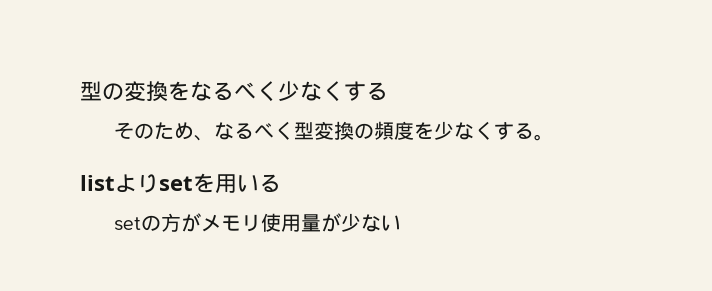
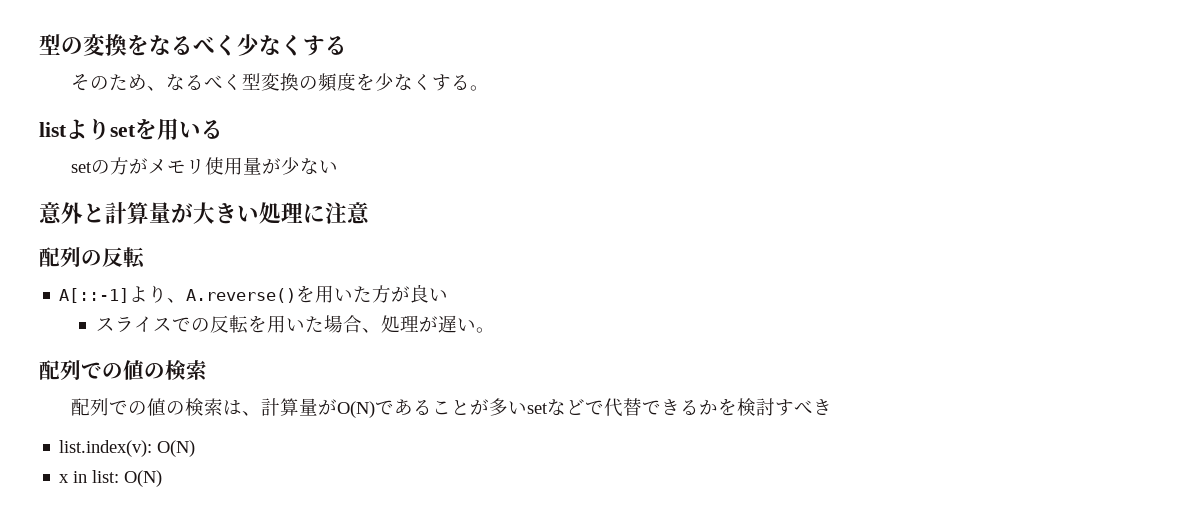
+ 意外と計算量が大きい処理に注意
+ 配列の反転
+ A[::-1]より、A.reverse()を用いた方が良い
+ スライスでの反転を用いた場合、処理が遅い。
+ 配列での値の検索
+ 配列での値の検索は、計算量がO(N)であることが多いsetなどで代替できるかを検討すべき
+ list.index(v): O(N)
+ x in list: O(N)

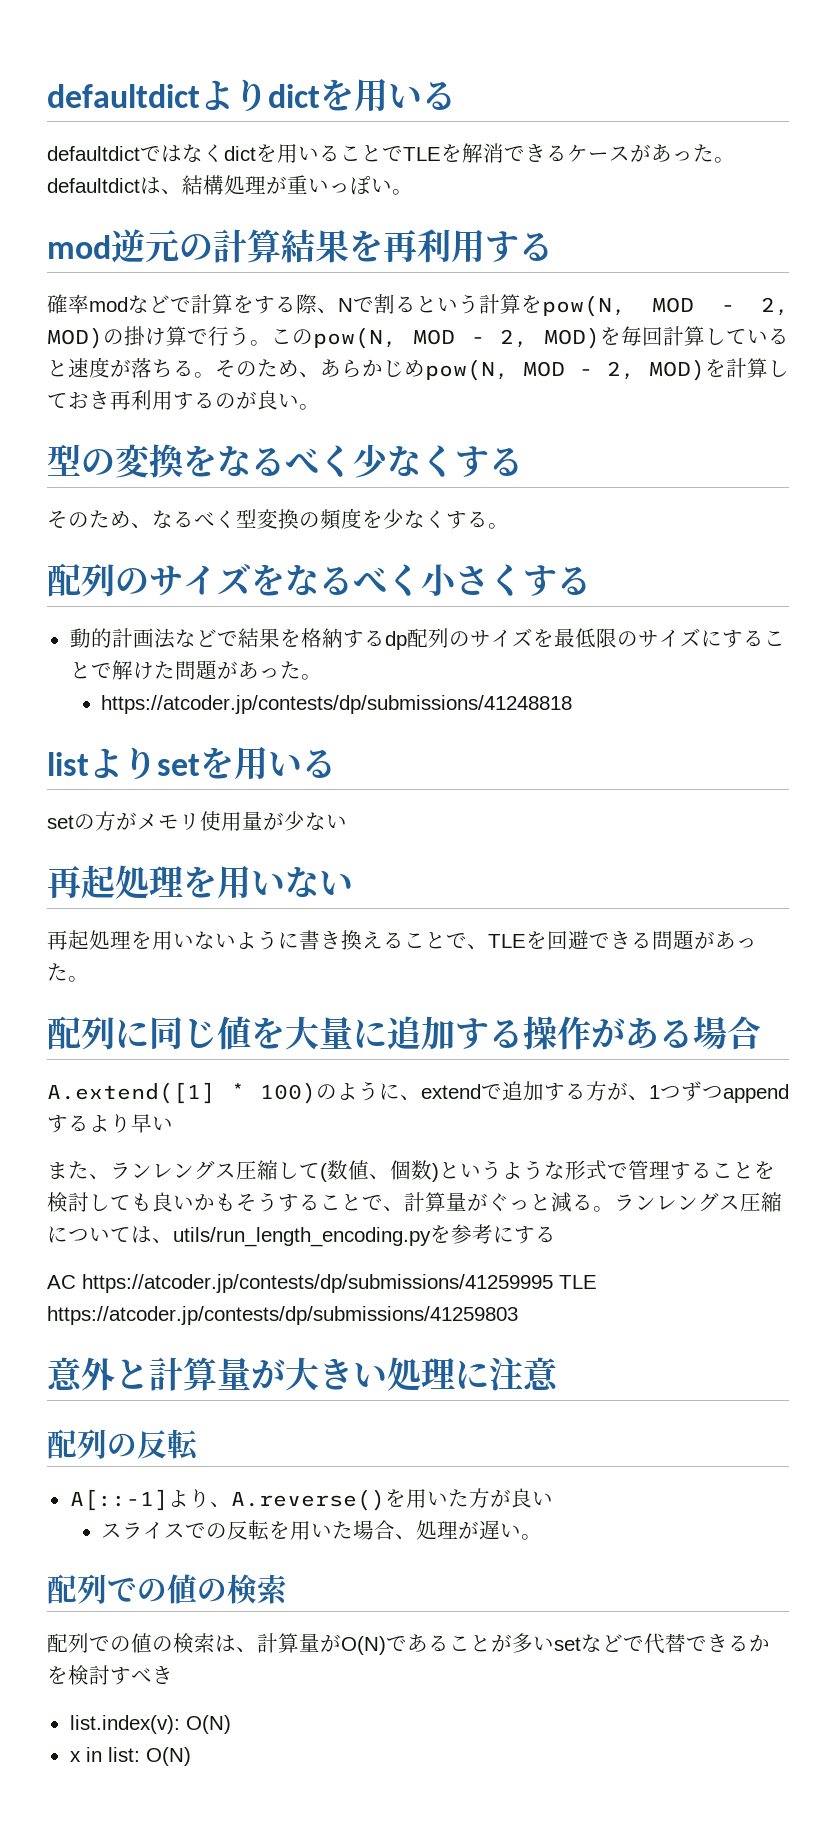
+ defaultdictよりdictを用いる
+ defaultdictではなくdictを用いることでTLEを解消できるケースがあった。defaultdictは、結構処理が重いっぽい。
+ mod逆元の計算結果を再利用する
+ 確率modなどで計算をする際、Nで割るという計算をpow(N, MOD - 2, MOD)の掛け算で行う。このpow(N, MOD - 2, MOD)を毎回計算していると速度が落ちる。そのため、あらかじめpow(N, MOD - 2, MOD)を計算しておき再利用するのが良い。
+ 配列のサイズをなるべく小さくする
+ 動的計画法などで結果を格納するdp配列のサイズを最低限のサイズにすることで解けた問題があった。
+ https://atcoder.jp/contests/dp/submissions/41248818
  setの方がメモリ使用量が少ない
+ 再起処理を用いない
+ 再起処理を用いないように書き換えることで、TLEを回避できる問題があった。
+ 配列に同じ値を大量に追加する操作がある場合
+ A.extend([1] * 100)のように、extendで追加する方が、1つずつappendするより早い
+ また、ランレングス圧縮して(数値、個数)というような形式で管理することを検討しても良いかもそうすることで、計算量がぐっと減る。ランレングス圧縮については、utils/run_length_encoding.pyを参考にする
+ AC https://atcoder.jp/contests/dp/submissions/41259995 TLE https://atcoder.jp/contests/dp/submissions/41259803

